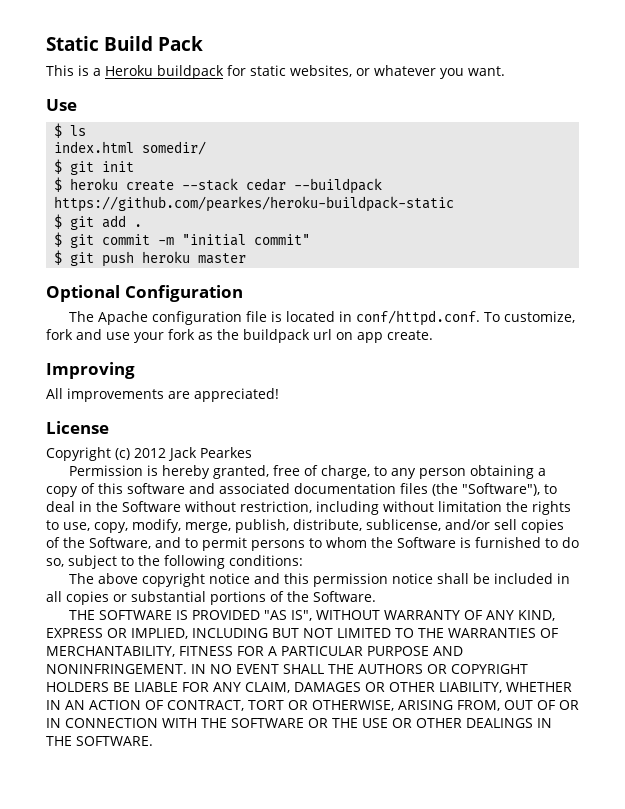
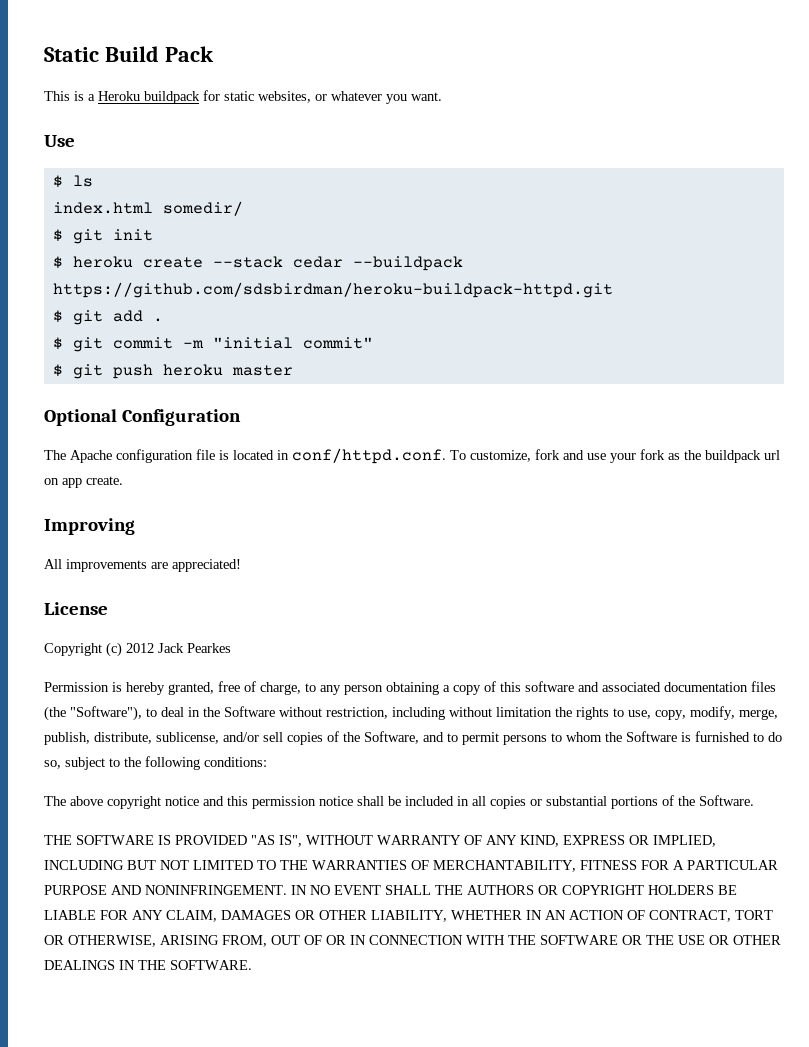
- $ heroku create --stack cedar --buildpack https://github.com/pearkes/heroku-buildpack-static
+ $ heroku create --stack cedar --buildpack https://github.com/sdsbirdman/heroku-buildpack-httpd.git

